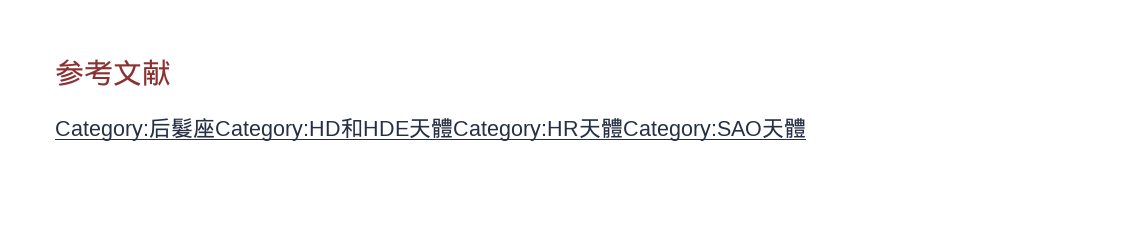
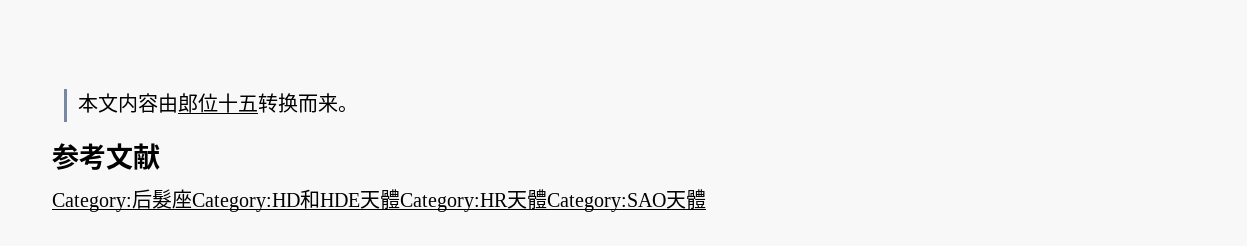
+ 本文内容由郎位十五转换而来。

